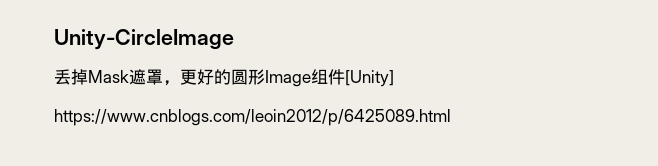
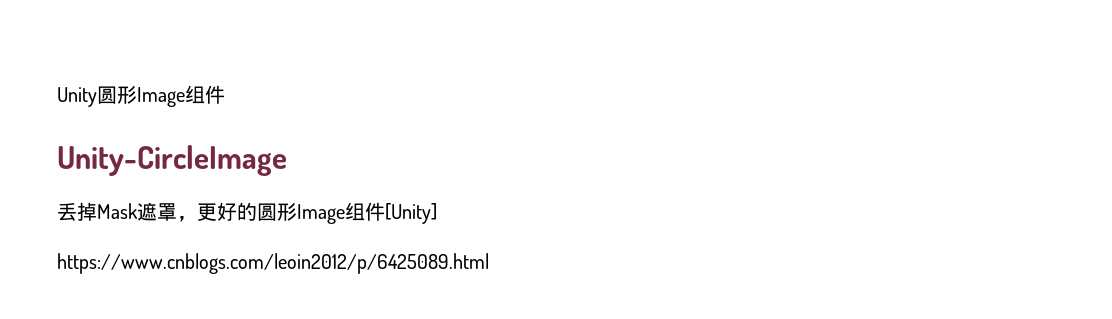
+ Unity圆形Image组件

